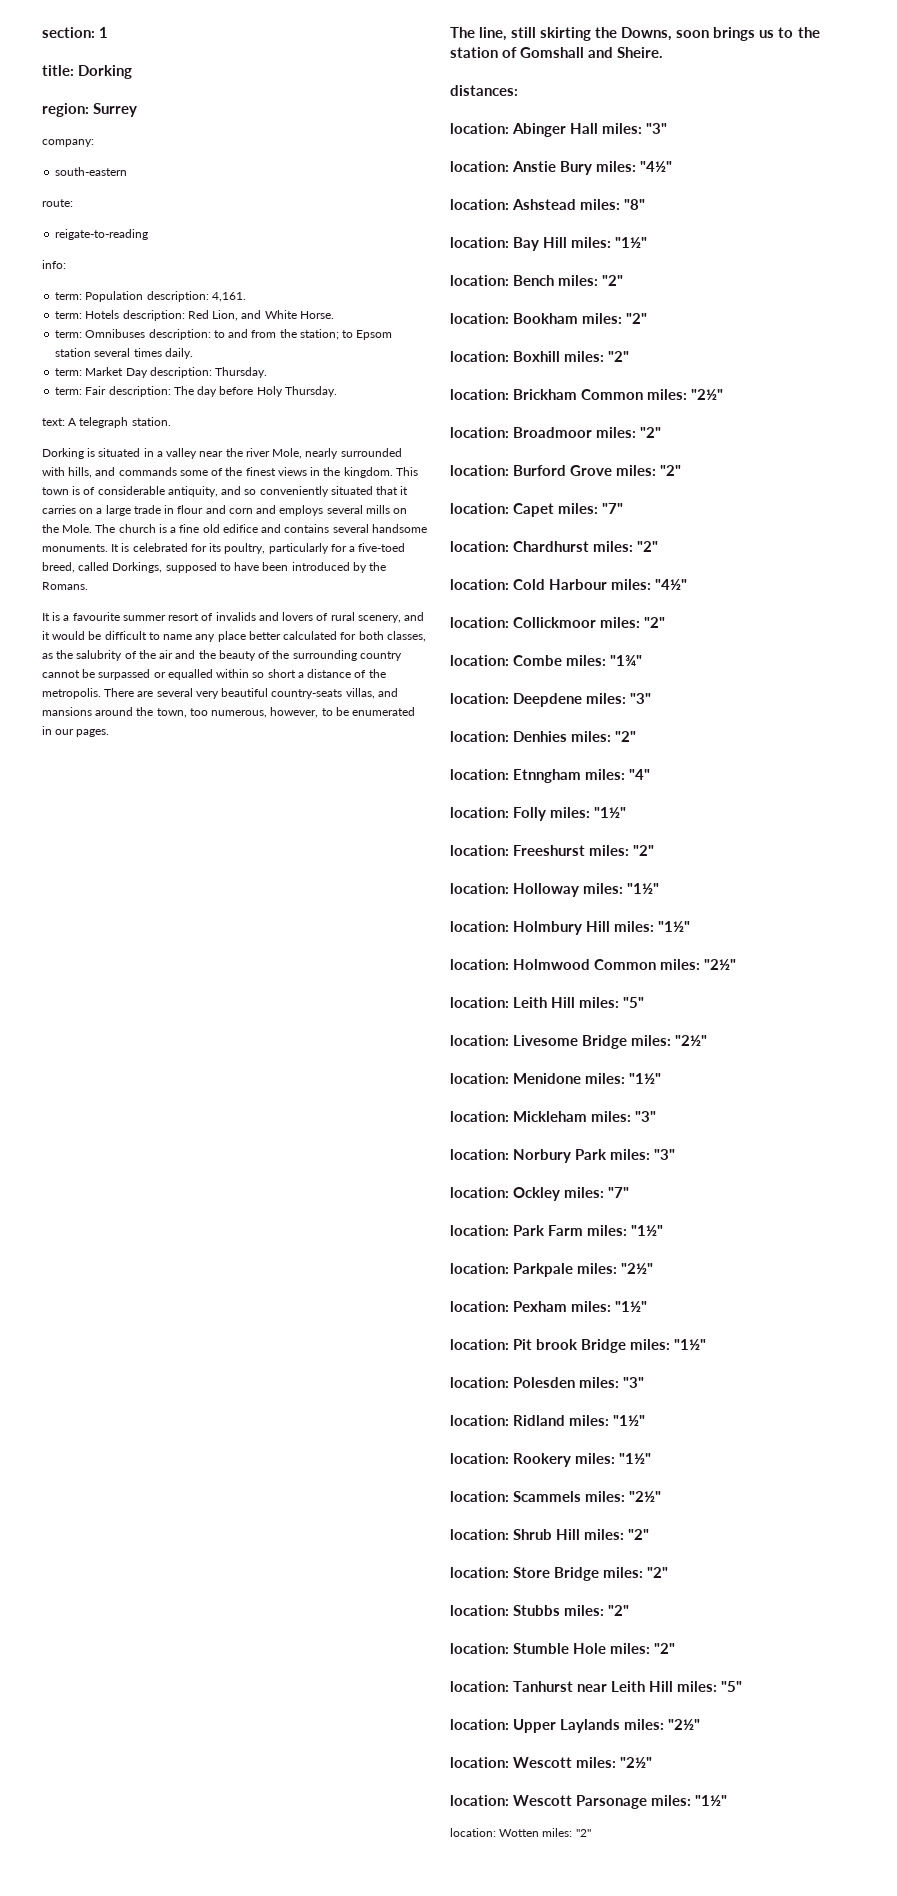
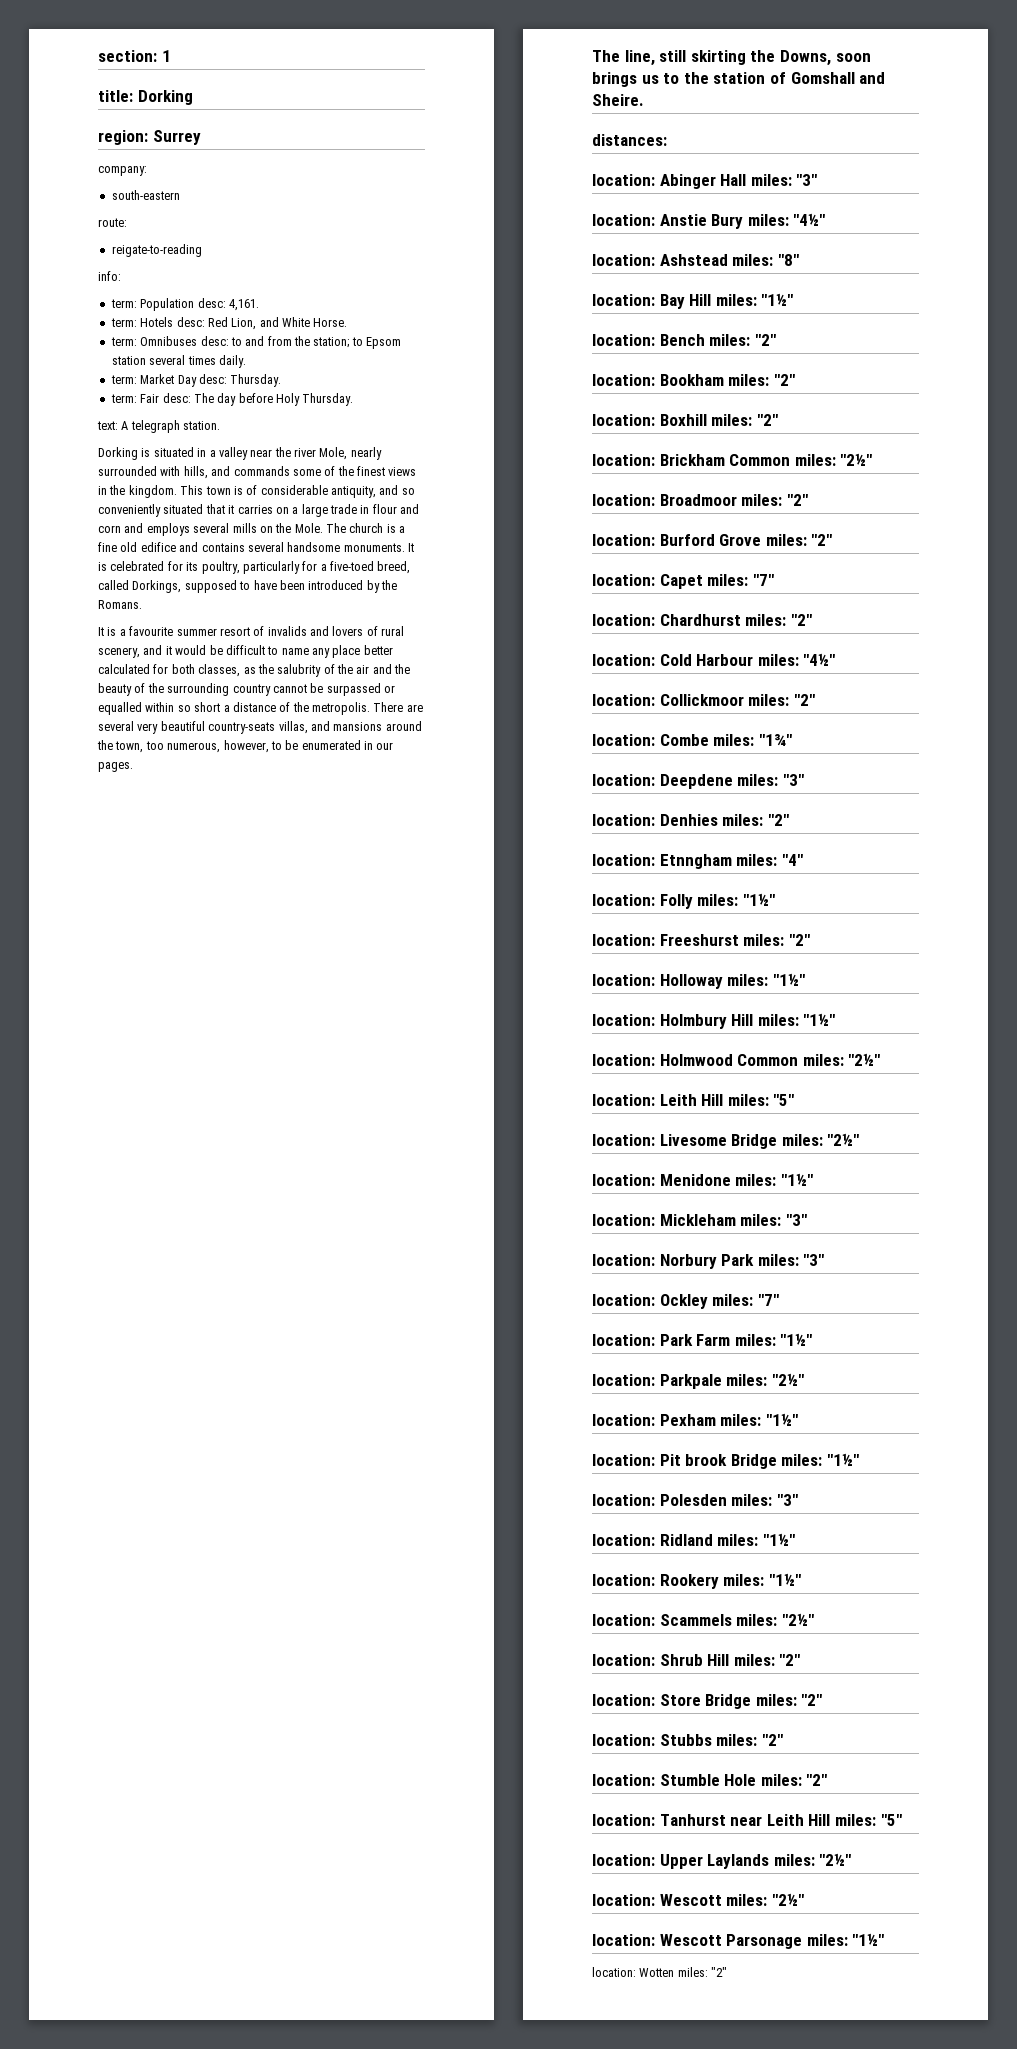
- term: Population description: 4,161.
+ term: Population desc: 4,161.
- term: Hotels description: Red Lion, and White Horse.
+ term: Hotels desc: Red Lion, and White Horse.
- term: Omnibuses description: to and from the station; to Epsom station several times daily.
+ term: Omnibuses desc: to and from the station; to Epsom station several times daily.
- term: Market Day description: Thursday.
+ term: Market Day desc: Thursday.
- term: Fair description: The day before Holy Thursday.
+ term: Fair desc: The day before Holy Thursday.

